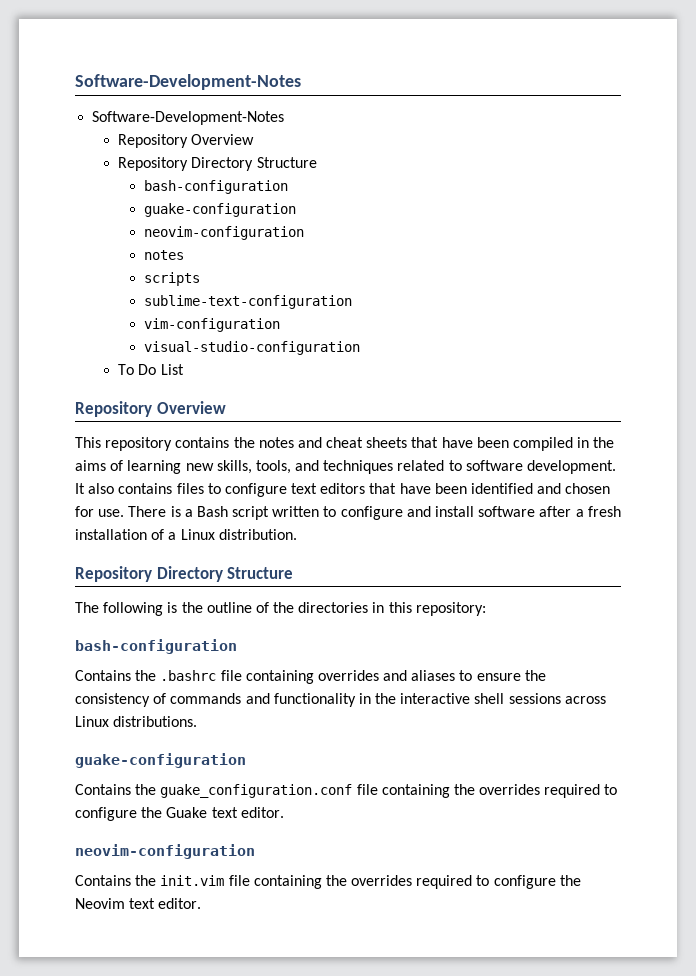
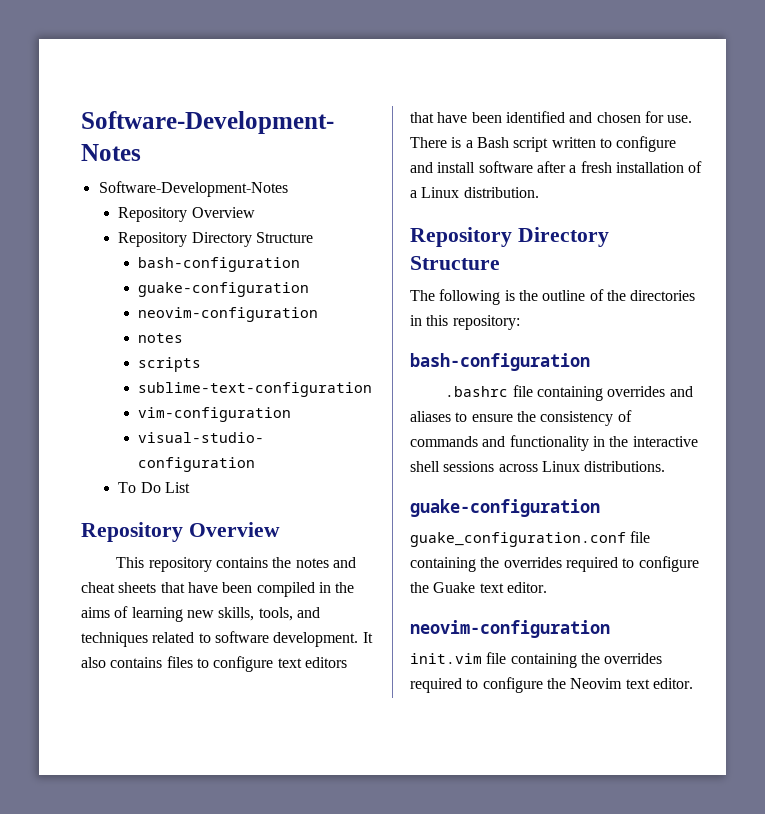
- Contains the .bashrc file containing overrides and aliases to ensure the consistency of commands and functionality in the interactive shell sessions across Linux distributions.
+ .bashrc file containing overrides and aliases to ensure the consistency of commands and functionality in the interactive shell sessions across Linux distributions.
- Contains the guake_configuration.conf file containing the overrides required to configure the Guake text editor.
+ guake_configuration.conf file containing the overrides required to configure the Guake text editor.
- Contains the init.vim file containing the overrides required to configure the Neovim text editor.
+ init.vim file containing the overrides required to configure the Neovim text editor.

